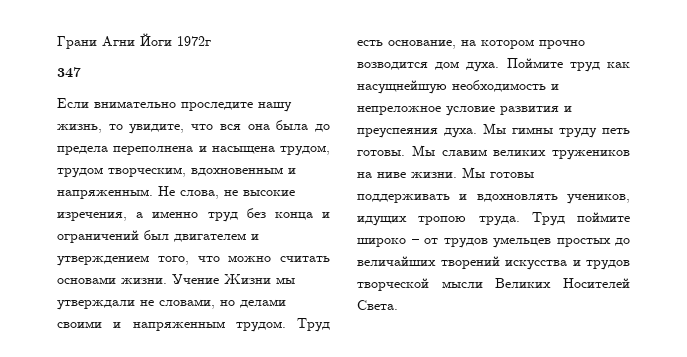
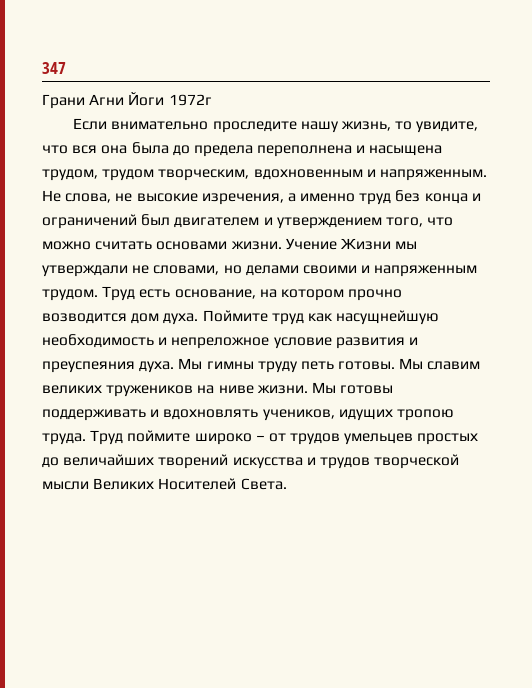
+ 347
- 347

